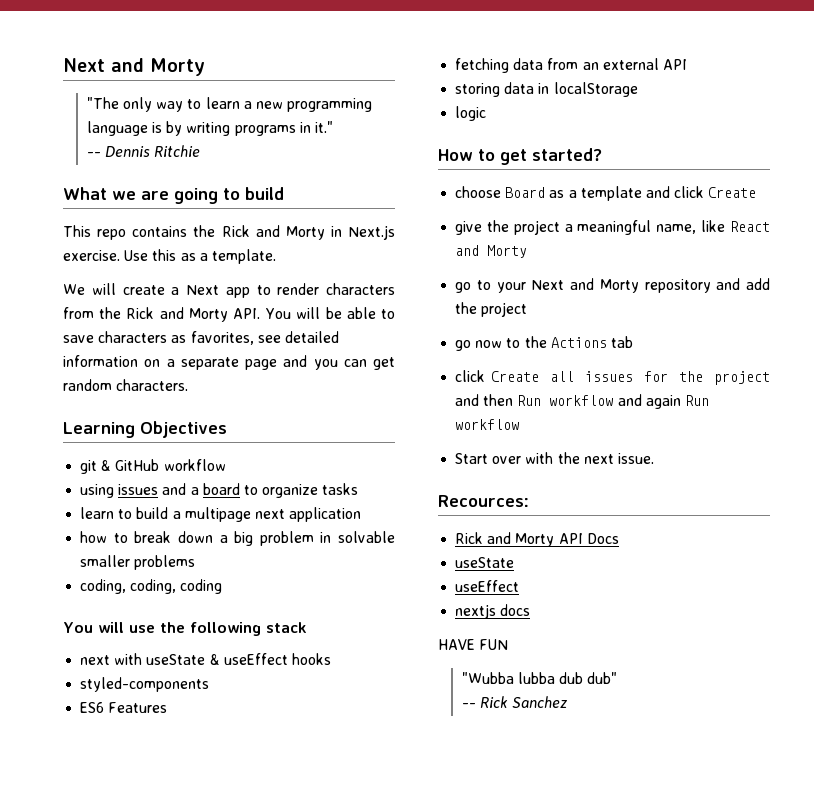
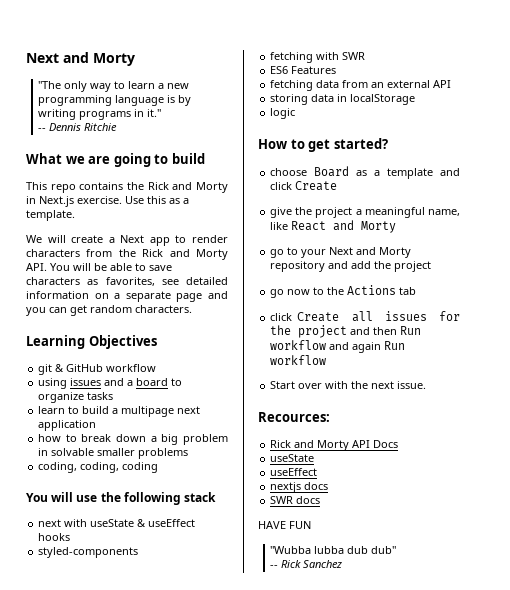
+ fetching with SWR
+ SWR docs

